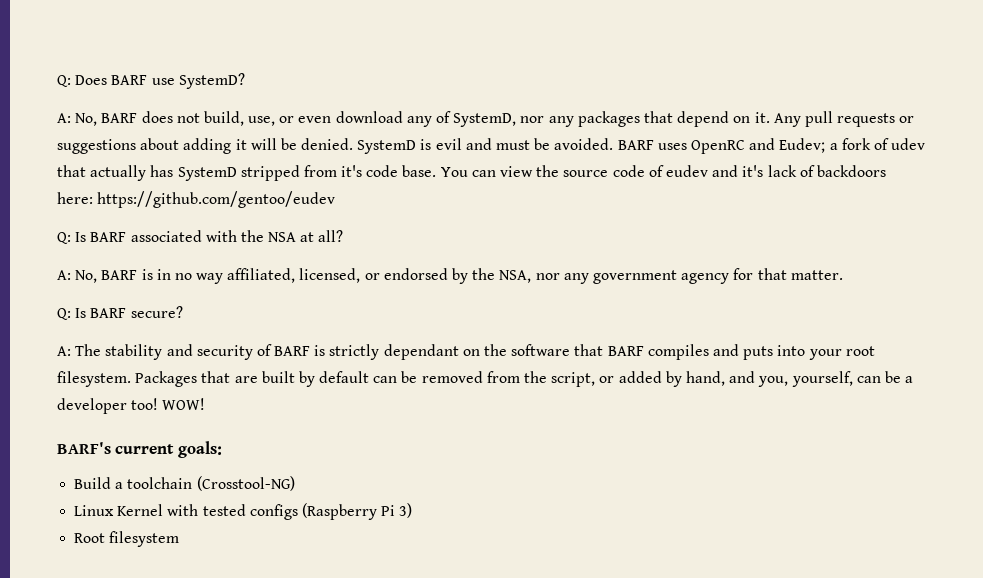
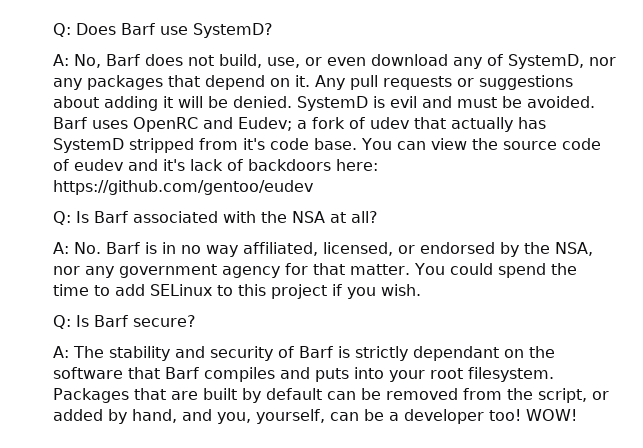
- Q: Does BARF use SystemD?
+ Q: Does Barf use SystemD?
- A: No, BARF does not build, use, or even download any of SystemD, nor any packages that depend on it.
+ A: No, Barf does not build, use, or even download any of SystemD, nor any packages that depend on it.
- BARF uses OpenRC and Eudev; a fork of udev that actually has SystemD stripped from it's code base.
+ Barf uses OpenRC and Eudev; a fork of udev that actually has SystemD stripped from it's code base.
- Q: Is BARF associated with the NSA at all?
+ Q: Is Barf associated with the NSA at all?
- A: No, BARF is in no way affiliated, licensed, or endorsed by the NSA, nor any government agency for that matter.
- Q: Is BARF secure?
+ A: No. Barf is in no way affiliated, licensed, or endorsed by the NSA, nor any government agency for that matter. You could spend the time to add SELinux to this project if you wish.
+ Q: Is Barf secure?
- A: The stability and security of BARF is strictly dependant on the software that BARF compiles and puts into your root filesystem.
+ A: The stability and security of Barf is strictly dependant on the software that Barf compiles and puts into your root filesystem.
- BARF's current goals:
- Build a toolchain (Crosstool-NG)
- Linux Kernel with tested configs (Raspberry Pi 3)
- Root filesystem

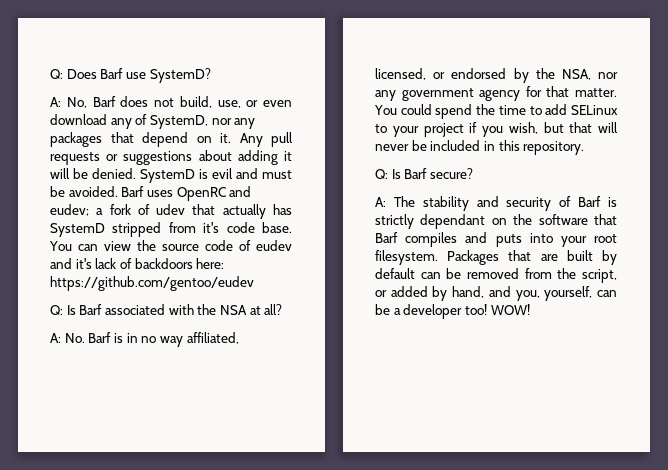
- Barf uses OpenRC and Eudev; a fork of udev that actually has SystemD stripped from it's code base.
+ Barf uses OpenRC and eudev; a fork of udev that actually has SystemD stripped from it's code base.
- You could spend the time to add SELinux to this project if you wish.
+ You could spend the time to add SELinux to your project if you wish, but that will never be included in this repository.

